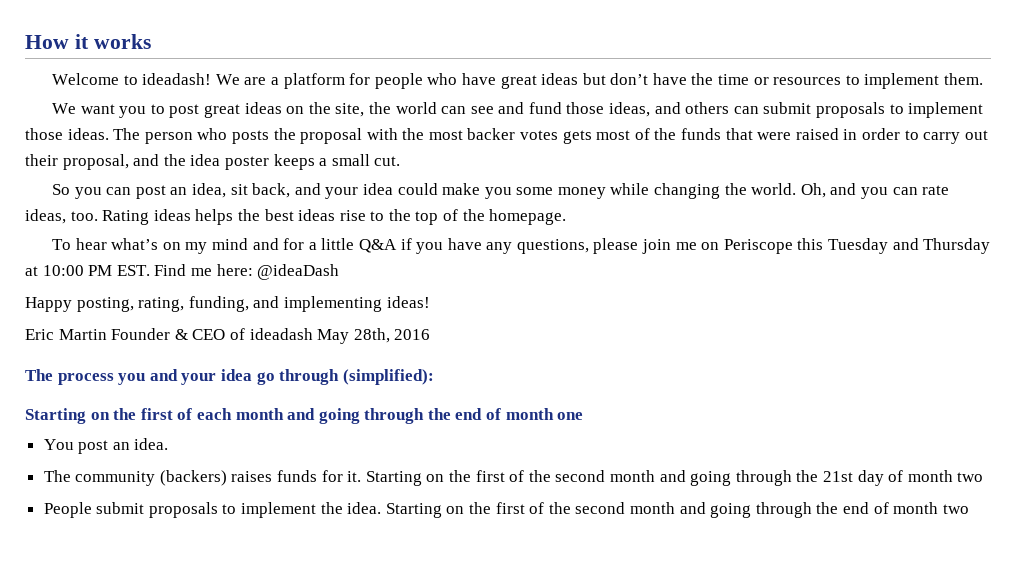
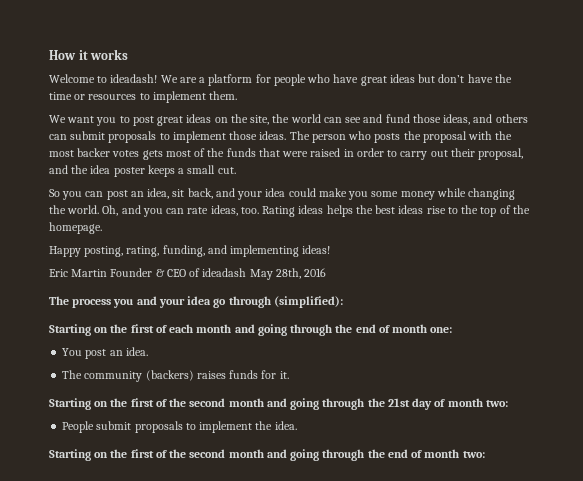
- To hear what’s on my mind and for a little Q&A if you have any questions, please join me on Periscope this Tuesday and Thursday at 10:00 PM EST. Find me here: @ideaDash
- Starting on the first of each month and going through the end of month one
+ Starting on the first of each month and going through the end of month one:
- The community (backers) raises funds for it. Starting on the first of the second month and going through the 21st day of month two
+ The community (backers) raises funds for it.
+ Starting on the first of the second month and going through the 21st day of month two:
- People submit proposals to implement the idea. Starting on the first of the second month and going through the end of month two
+ People submit proposals to implement the idea.
+ Starting on the first of the second month and going through the end of month two:

